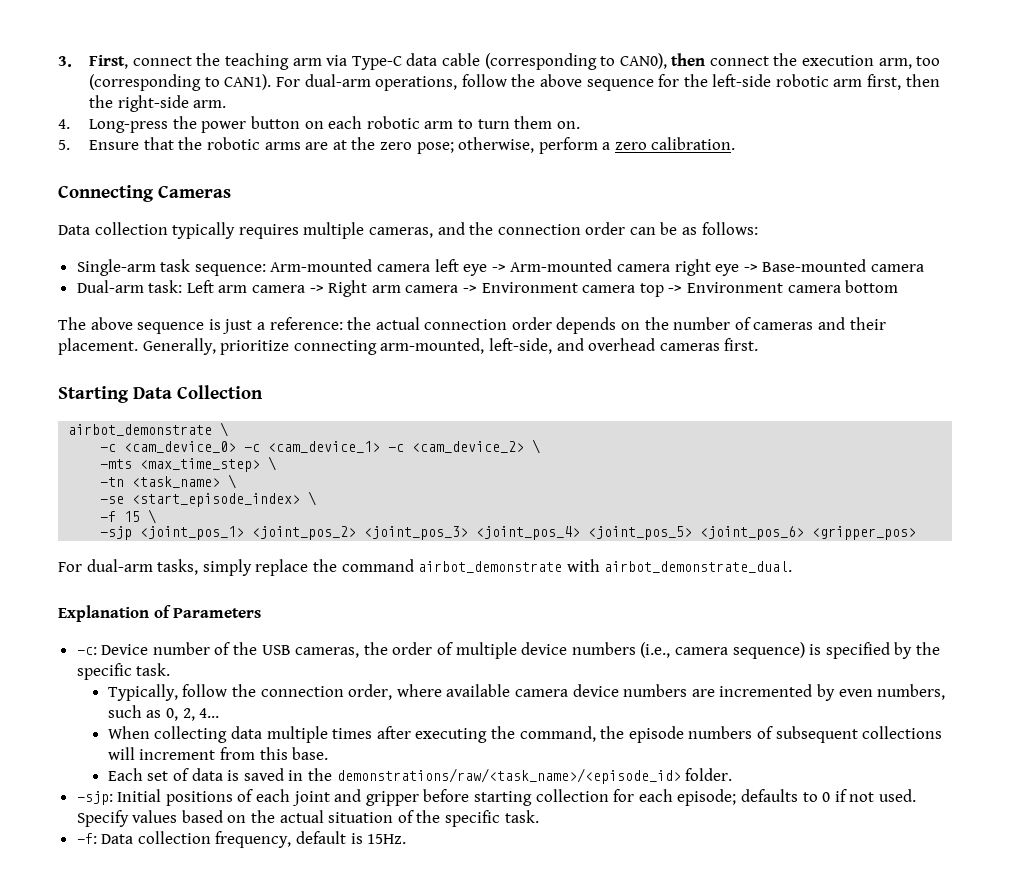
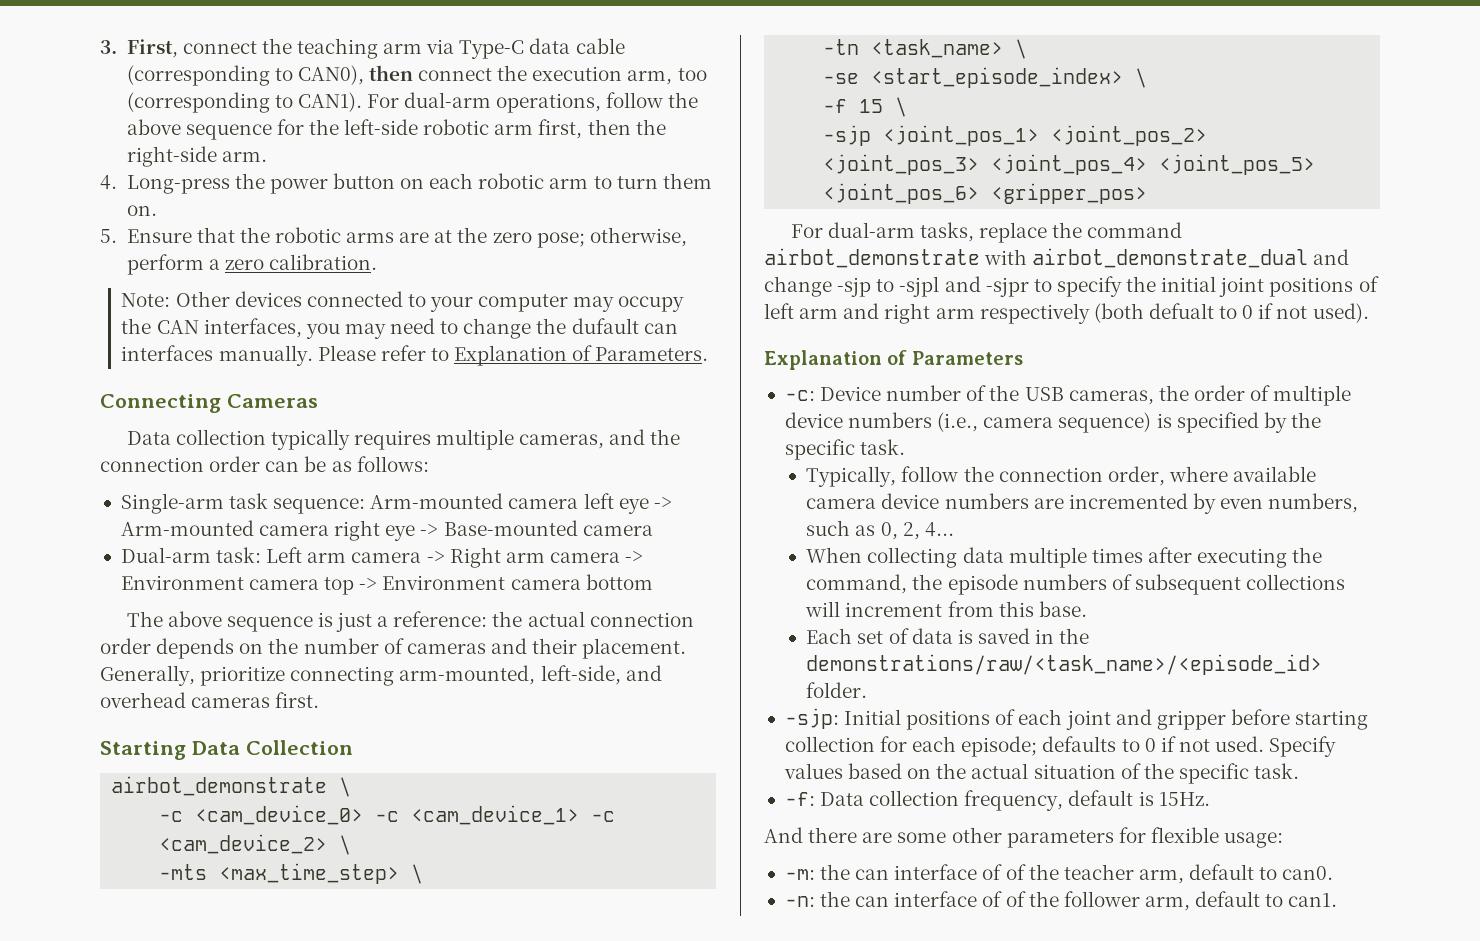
+ Note: Other devices connected to your computer may occupy the CAN interfaces, you may need to change the dufault can interfaces manually. Please refer to Explanation of Parameters.
- For dual-arm tasks, simply replace the command airbot_demonstrate with airbot_demonstrate_dual.
+ For dual-arm tasks, replace the command airbot_demonstrate with airbot_demonstrate_dual and change -sjp to -sjpl and -sjpr to specify the initial joint positions of left arm and right arm respectively (both defualt to 0 if not used).
+ And there are some other parameters for flexible usage:
+ -m: the can interface of of the teacher arm, default to can0.
+ -n: the can interface of of the follower arm, default to can1.

